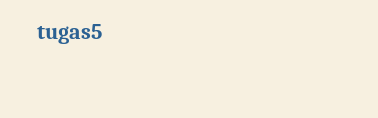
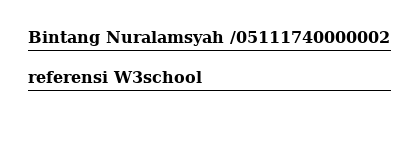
- tugas5
+ Bintang Nuralamsyah /05111740000002
+ referensi W3school

